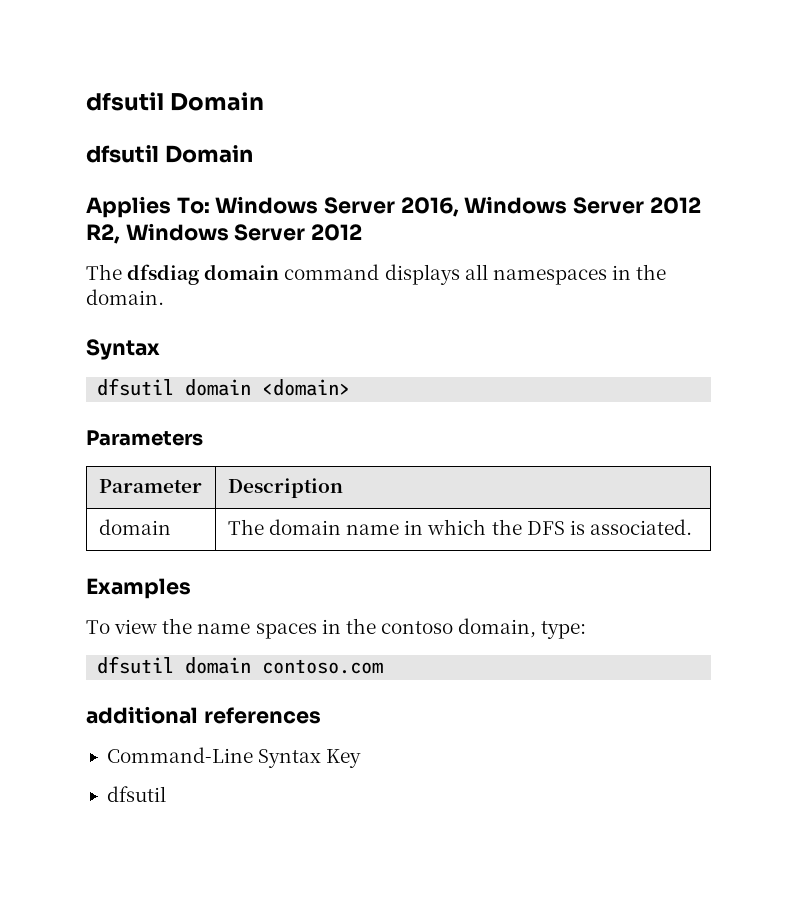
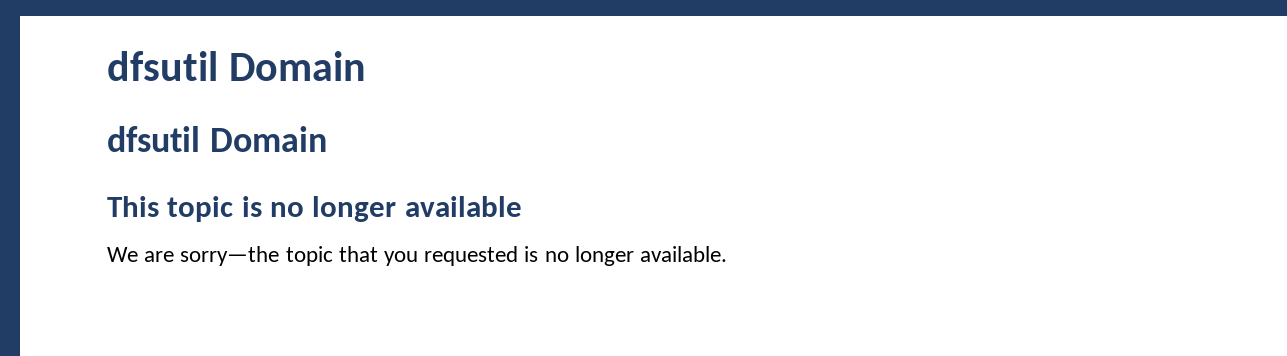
- Applies To: Windows Server 2016, Windows Server 2012 R2, Windows Server 2012
- The dfsdiag domain command displays all namespaces in the domain.
- Syntax
- dfsutil domain <domain>
- Parameters
- Parameter | Description
- domain | The domain name in which the DFS is associated.
- Examples
- To view the name spaces in the contoso domain, type:
- dfsutil domain contoso.com
- additional references
- Command-Line Syntax Key
- dfsutil
+ This topic is no longer available
+ We are sorry—the topic that you requested is no longer available.

